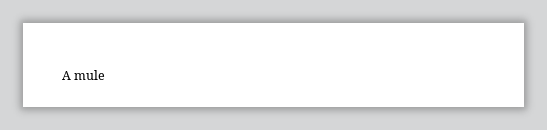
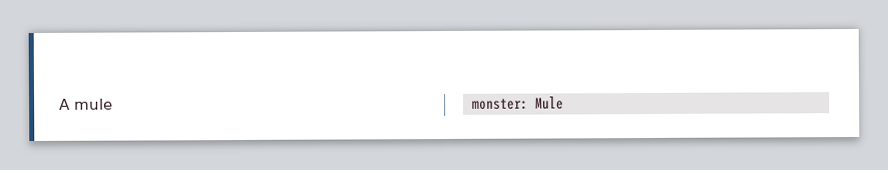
+ monster: Mule

